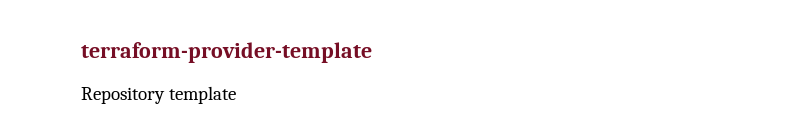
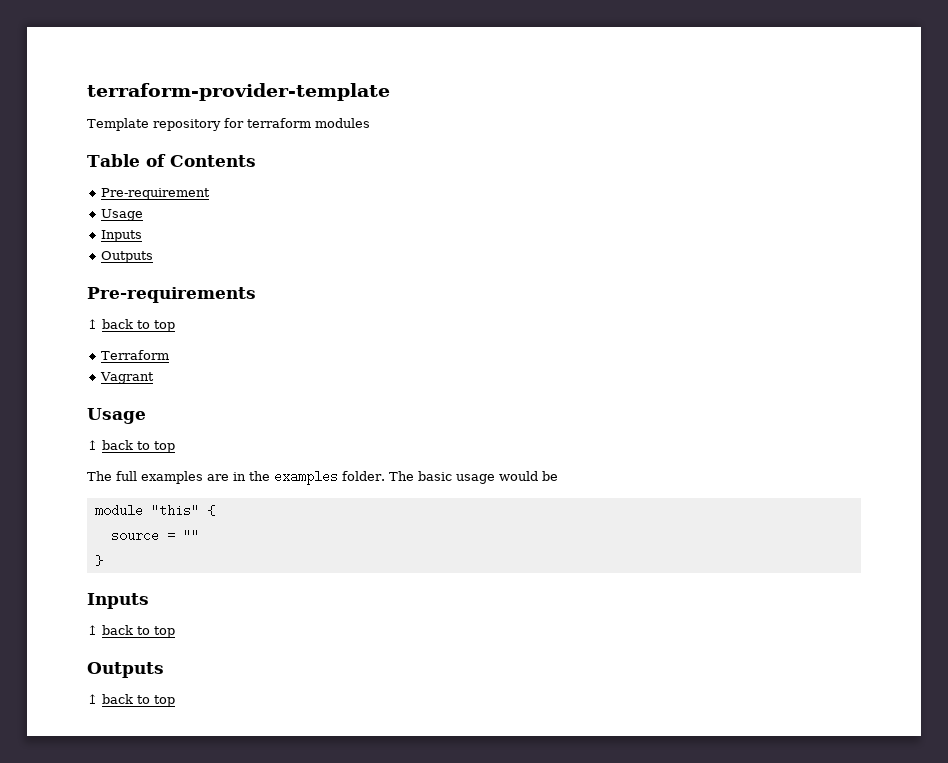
- Repository template
+ Template repository for terraform modules
+ Table of Contents
+ Pre-requirement
+ Usage
+ Inputs
+ Outputs
+ Pre-requirements
+ ↥ back to top
+ Terraform
+ Vagrant
+ Usage
+ ↥ back to top
+ The full examples are in the examples folder. The basic usage would be
+ module "this" {
+ source = ""
+ }
+ Inputs
+ ↥ back to top
+ Outputs
+ ↥ back to top

